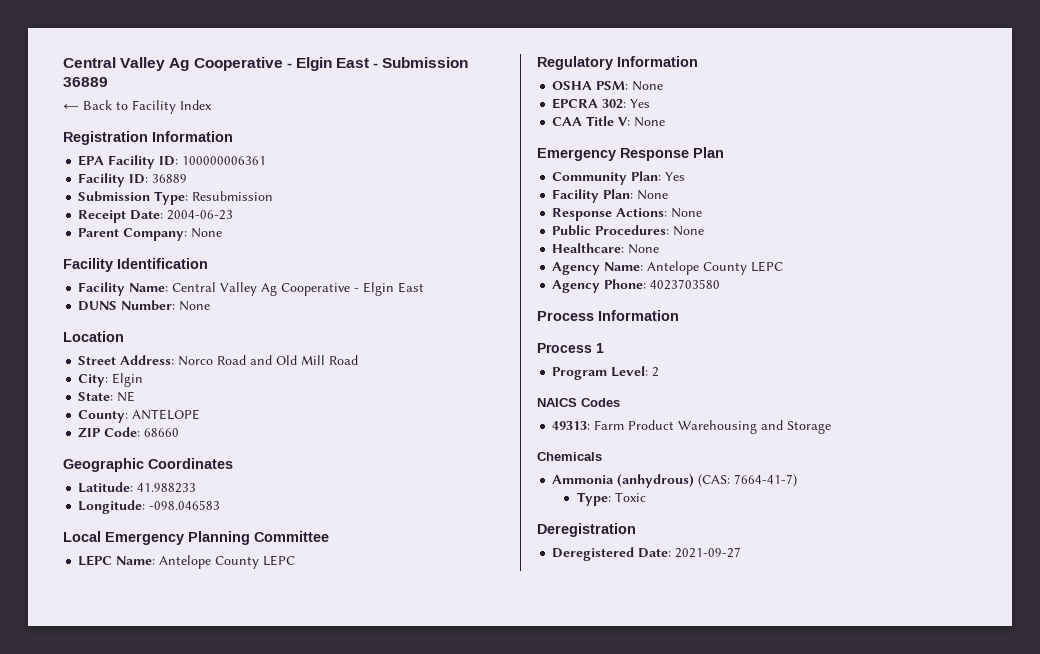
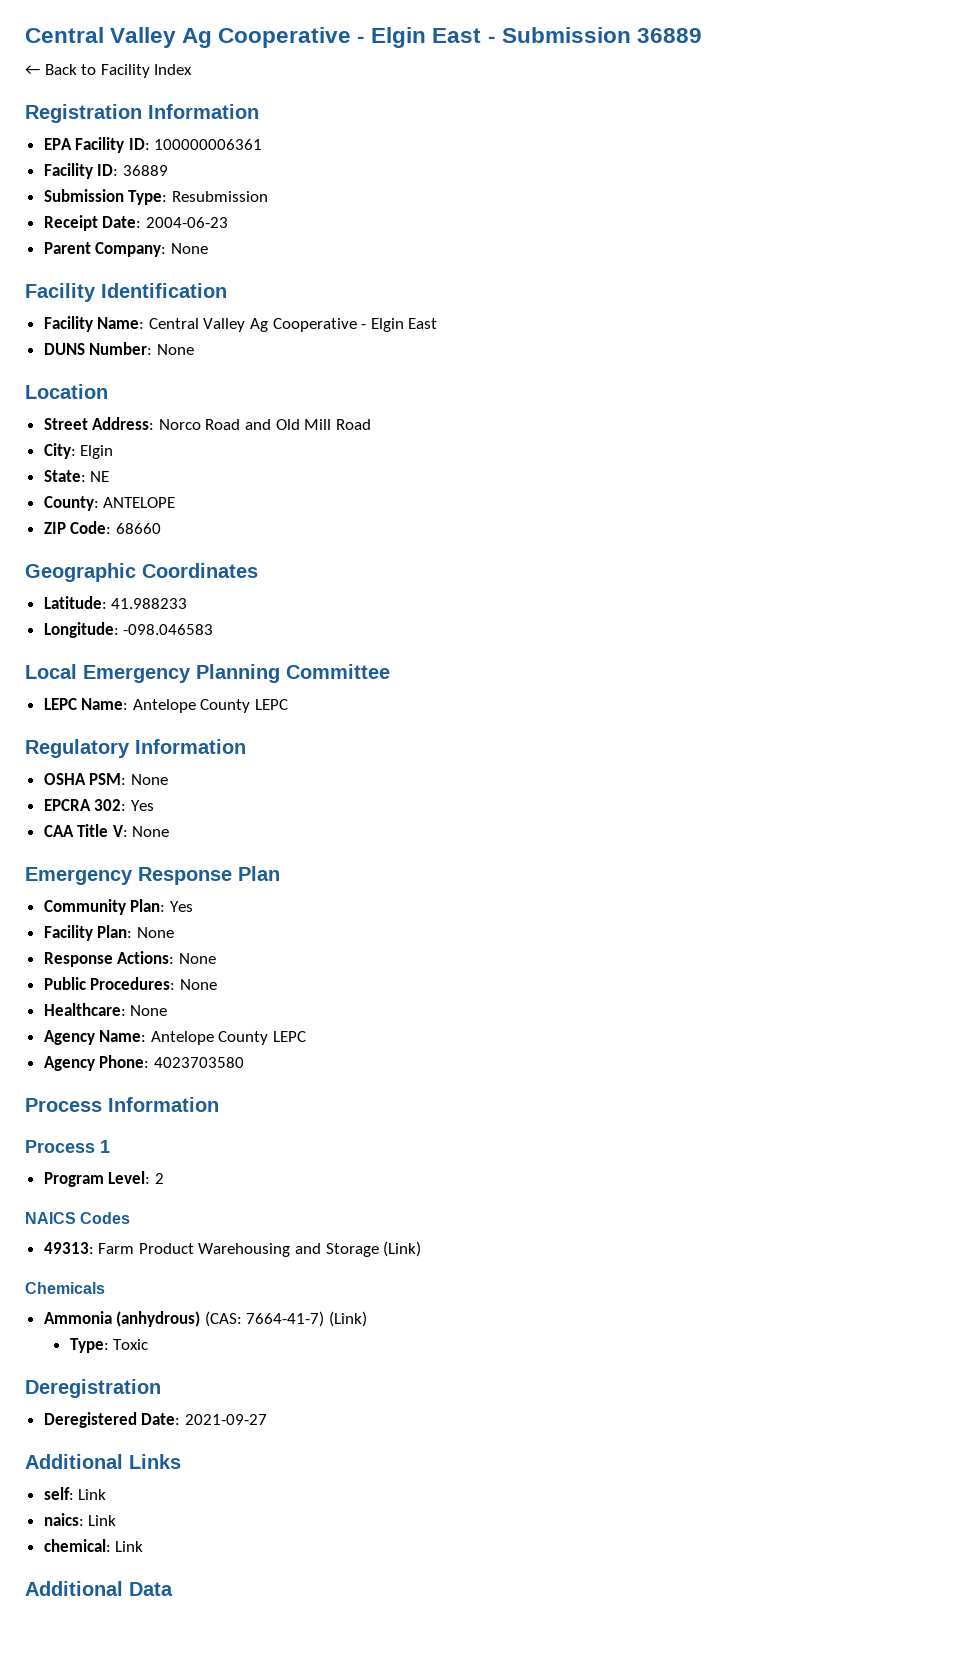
- 49313: Farm Product Warehousing and Storage
+ 49313: Farm Product Warehousing and Storage (Link)
- Ammonia (anhydrous) (CAS: 7664-41-7)
+ Ammonia (anhydrous) (CAS: 7664-41-7) (Link)
+ Additional Links
+ self: Link
+ naics: Link
+ chemical: Link
+ Additional Data

